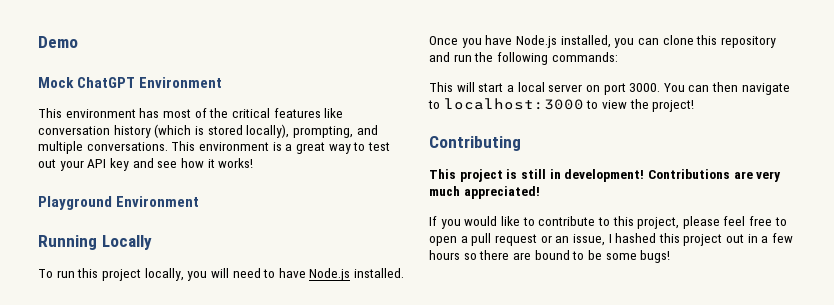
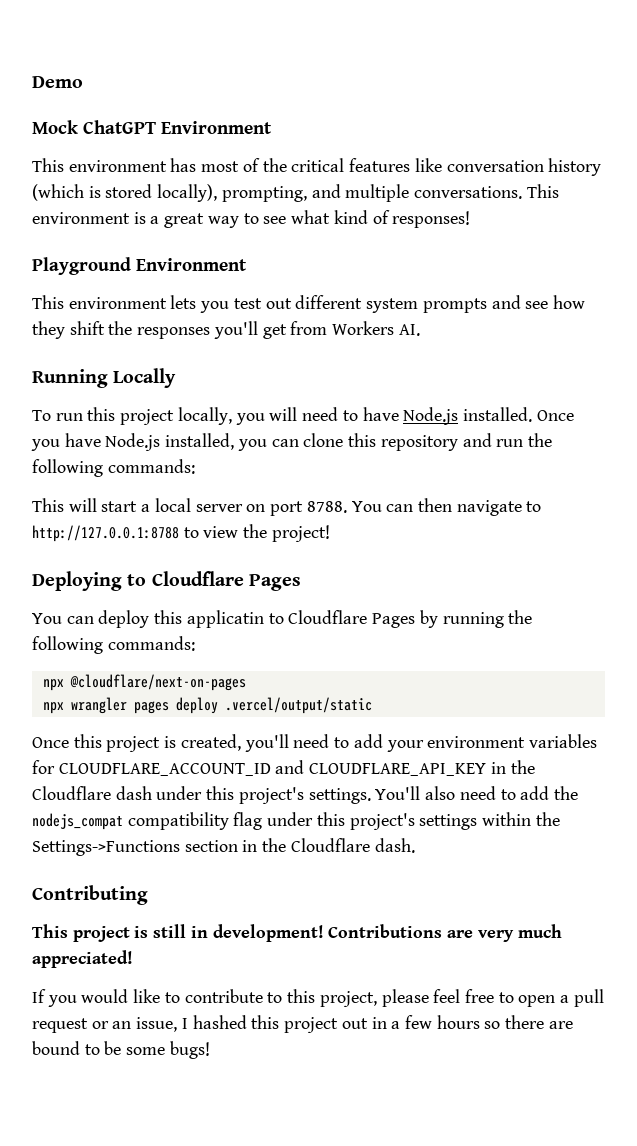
- This environment is a great way to test out your API key and see how it works!
+ This environment is a great way to see what kind of responses!
  Playground Environment
+ This environment lets you test out different system prompts and see how they shift the responses you'll get from Workers AI.
- This will start a local server on port 3000.
+ This will start a local server on port 8788.
- You can then navigate to localhost:3000 to view the project!
+ You can then navigate to http://127.0.0.1:8788 to view the project!
+ Deploying to Cloudflare Pages
+ You can deploy this applicatin to Cloudflare Pages by running the following commands:
+ npx @cloudflare/next-on-pages
+ npx wrangler pages deploy .vercel/output/static
+ Once this project is created, you'll need to add your environment variables for CLOUDFLARE_ACCOUNT_ID and CLOUDFLARE_API_KEY in the Cloudflare dash under this project's settings. You'll also need to add the nodejs_compat compatibility flag under this project's settings within the Settings->Functions section in the Cloudflare dash.

